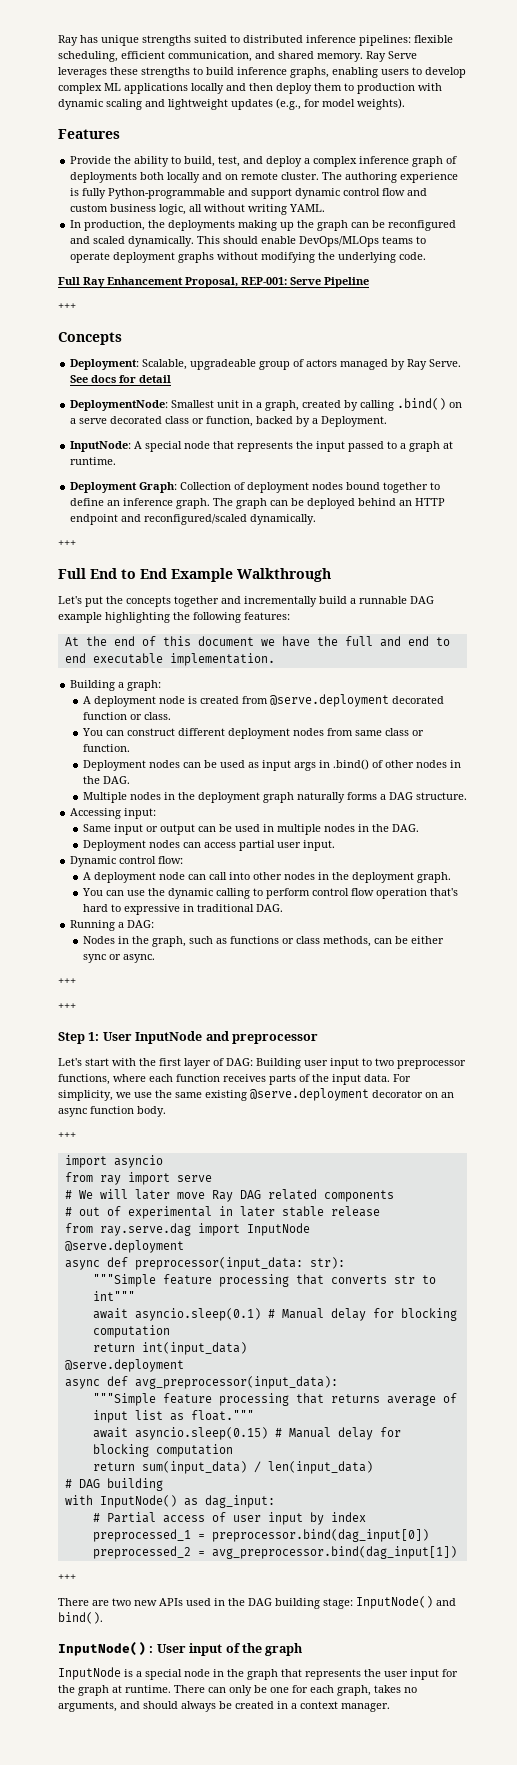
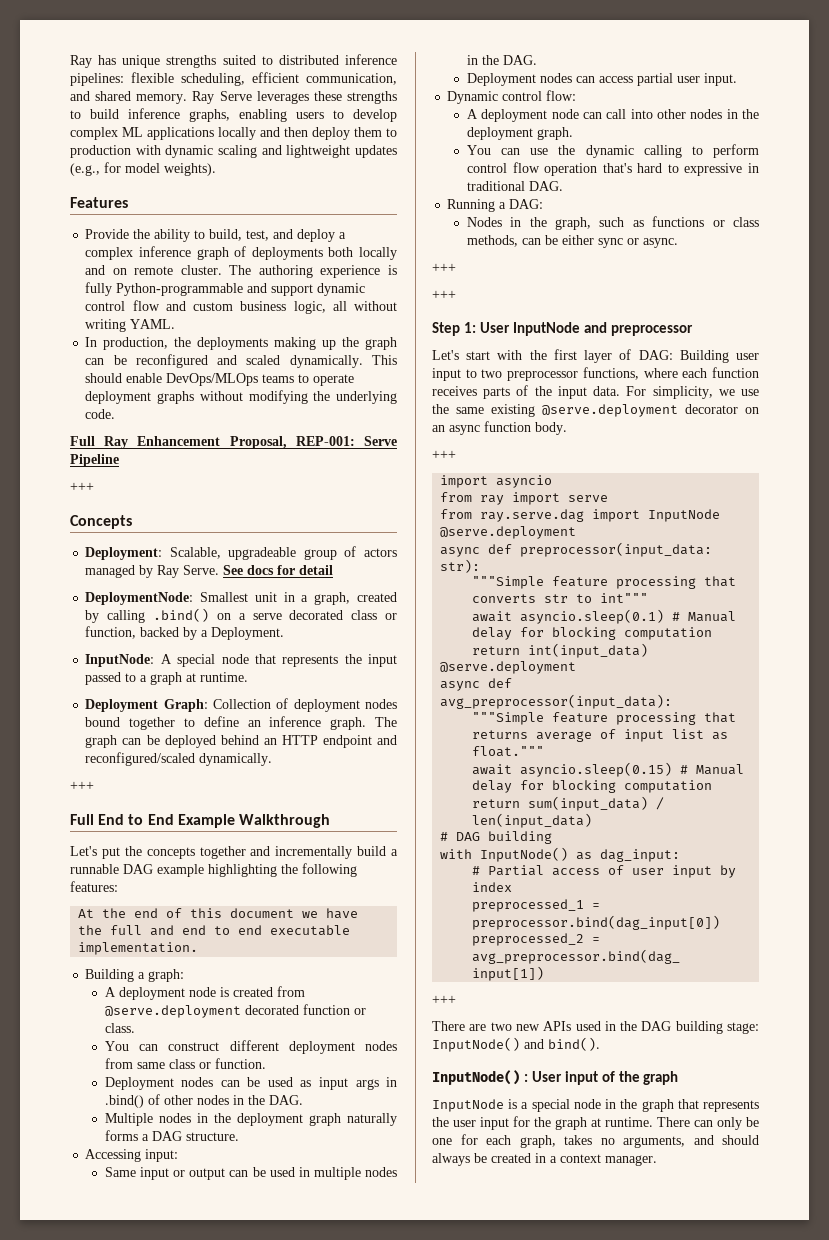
- # We will later move Ray DAG related components
- # out of experimental in later stable release

